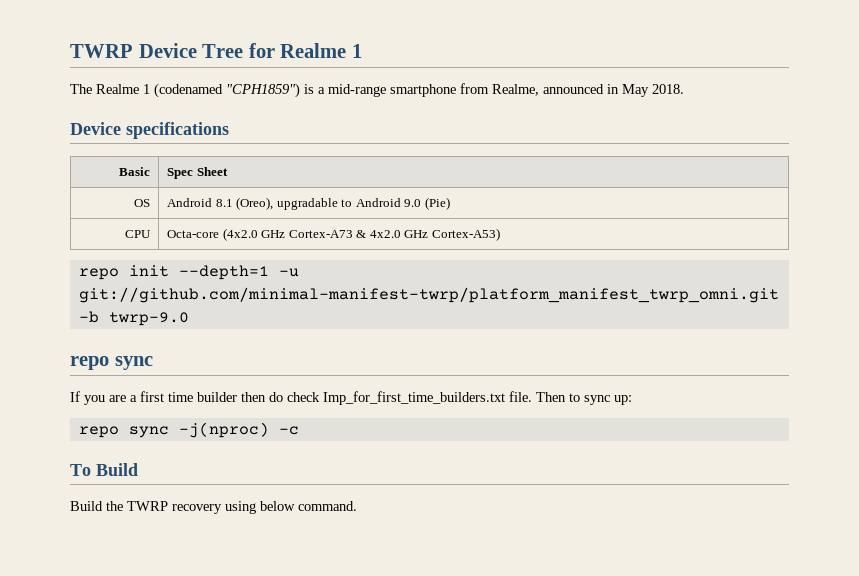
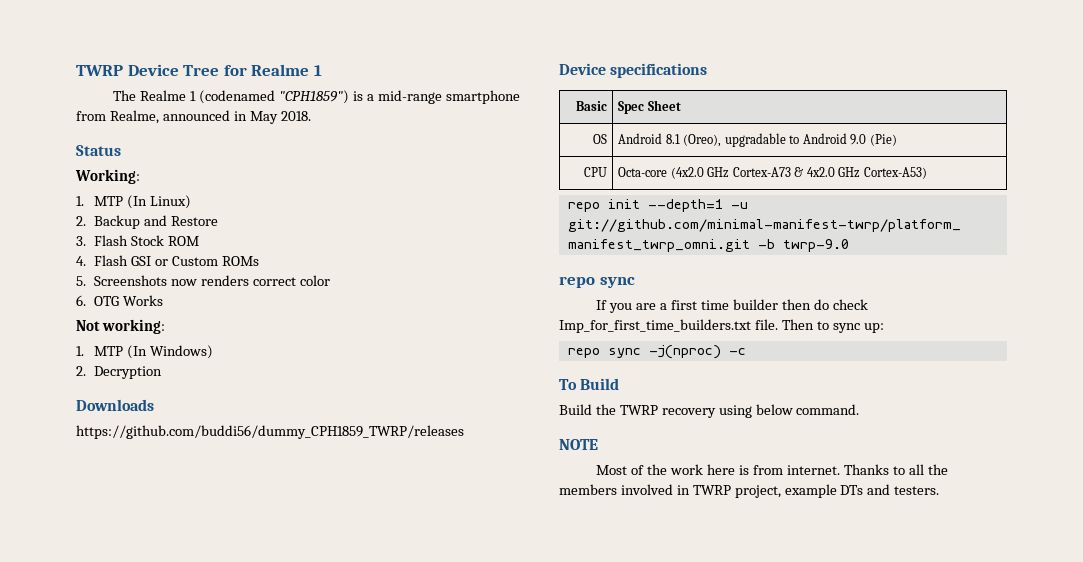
+ Status
+ Working:
+ 1. MTP (In Linux)
+ 2. Backup and Restore
+ 3. Flash Stock ROM
+ 4. Flash GSI or Custom ROMs
+ 5. Screenshots now renders correct color
+ 6. OTG Works
+ Not working:
+ 1. MTP (In Windows)
+ 2. Decryption
+ Downloads
+ https://github.com/buddi56/dummy_CPH1859_TWRP/releases
+ NOTE
+ Most of the work here is from internet. Thanks to all the members involved in TWRP project, example DTs and testers.

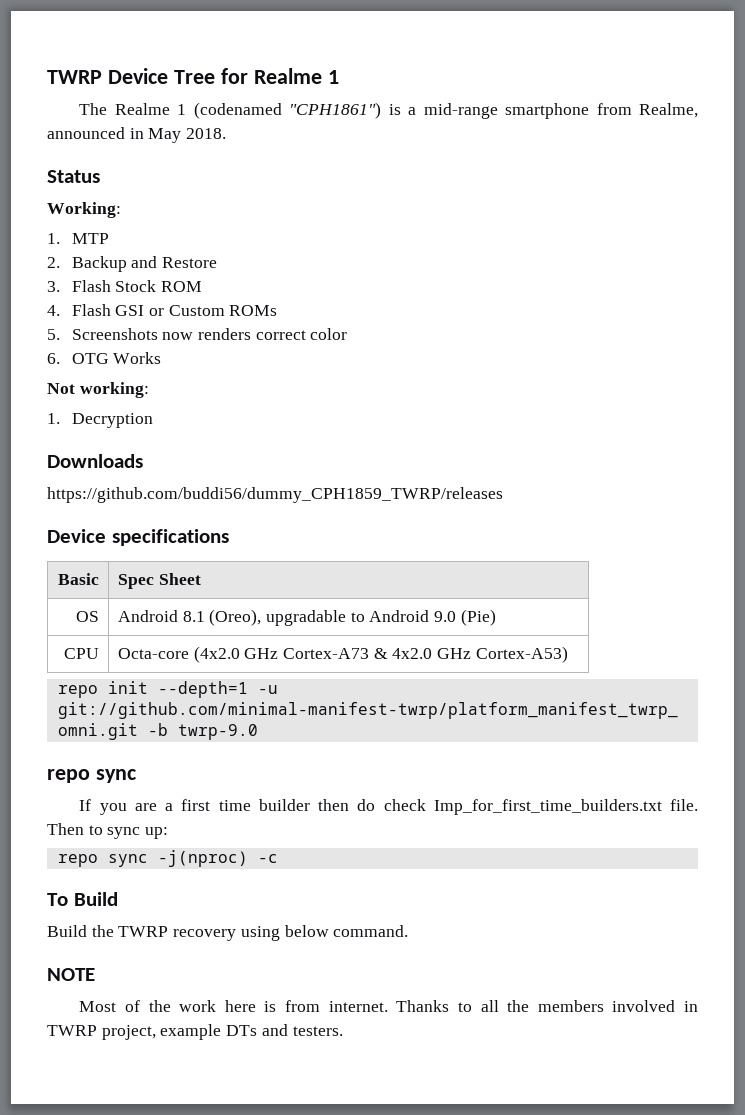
- The Realme 1 (codenamed "CPH1859") is a mid-range smartphone from Realme, announced in May 2018.
+ The Realme 1 (codenamed "CPH1861") is a mid-range smartphone from Realme, announced in May 2018.
- 1. MTP (In Linux)
+ 1. MTP
- 1. MTP (In Windows)
- 2. Decryption
+ 1. Decryption

